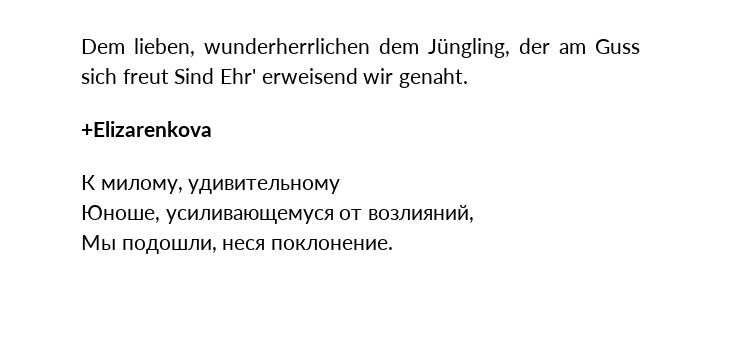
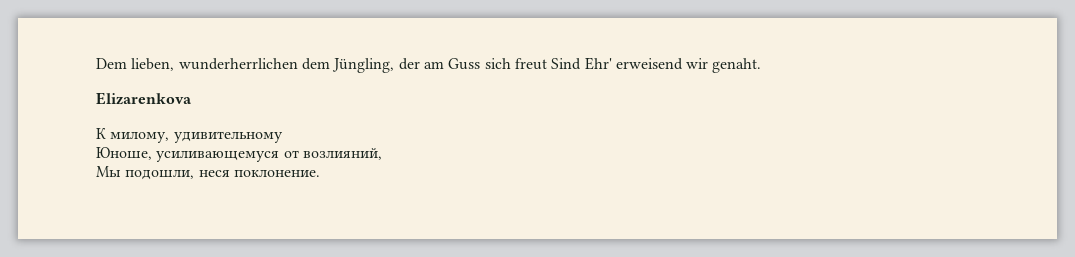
- +Elizarenkova
+ Elizarenkova

